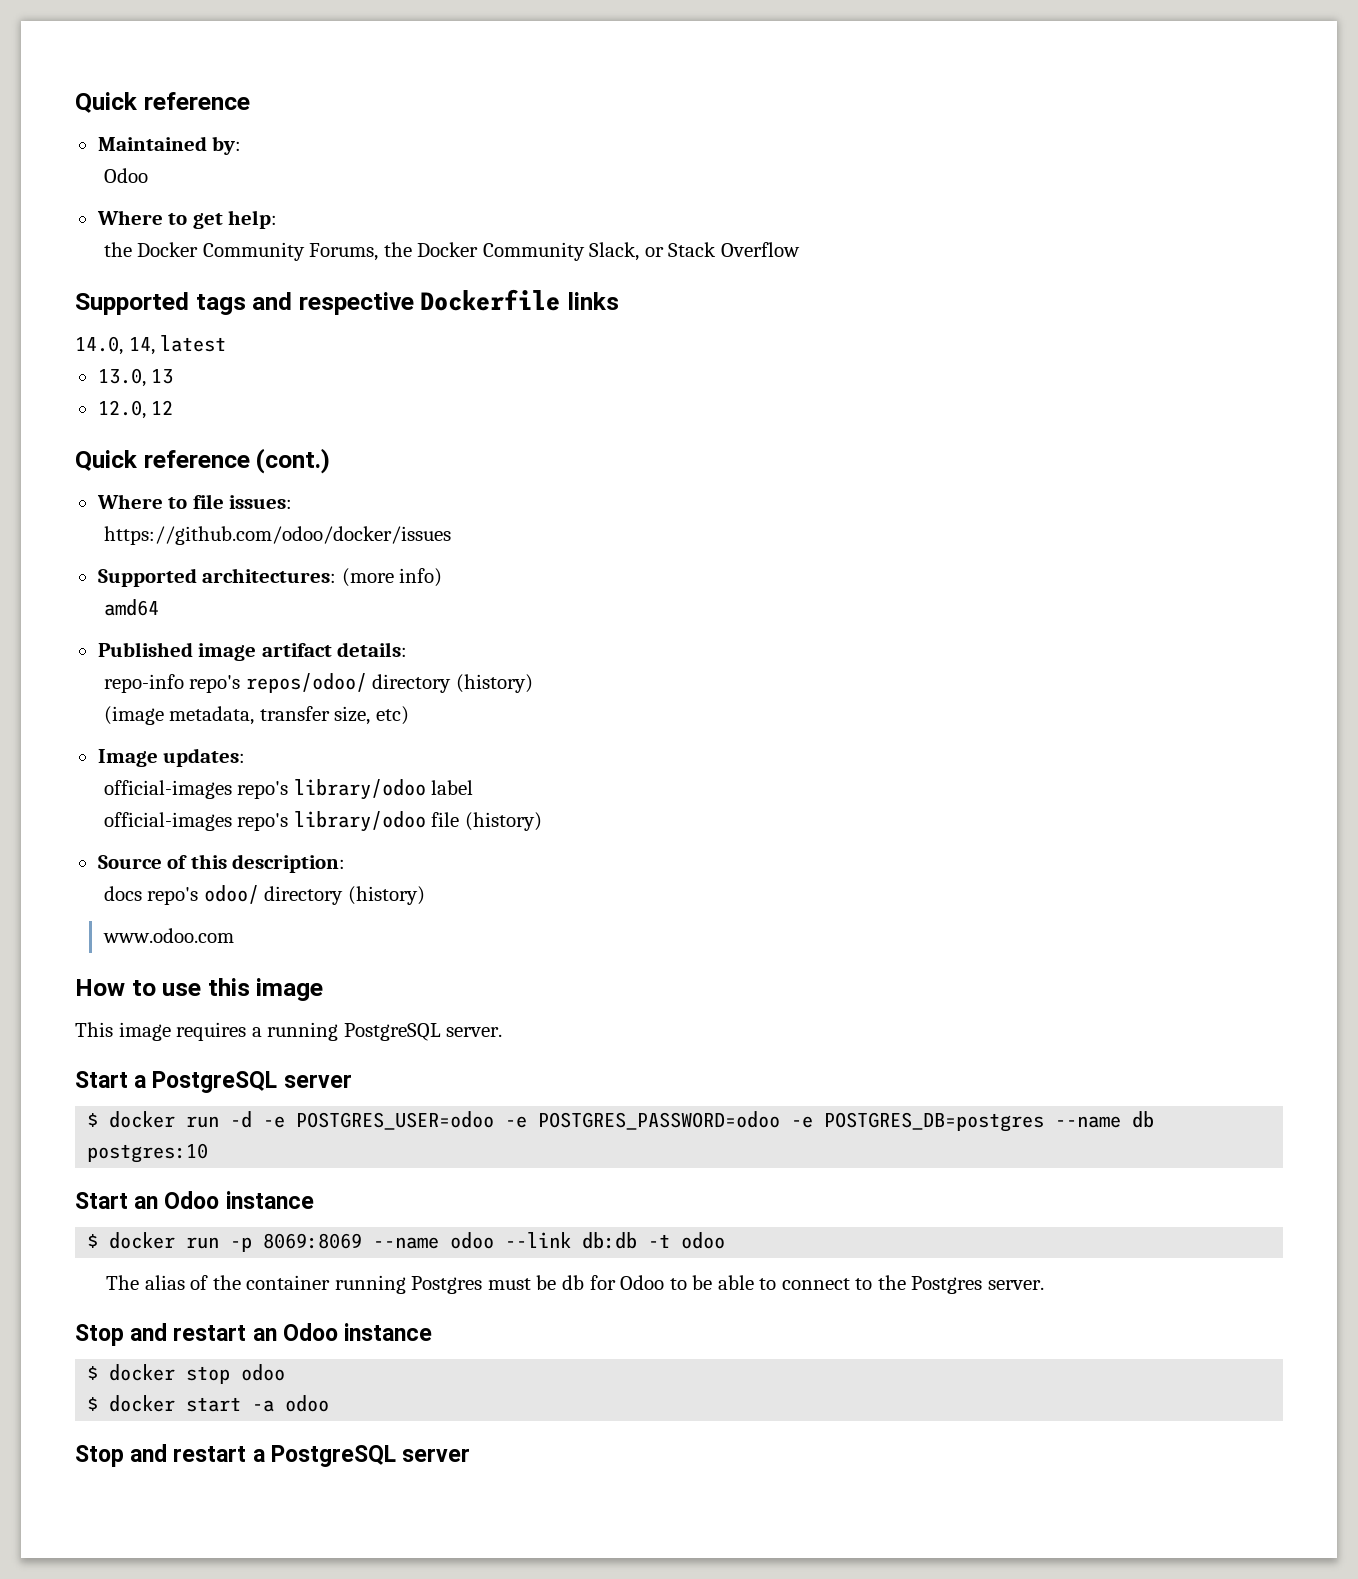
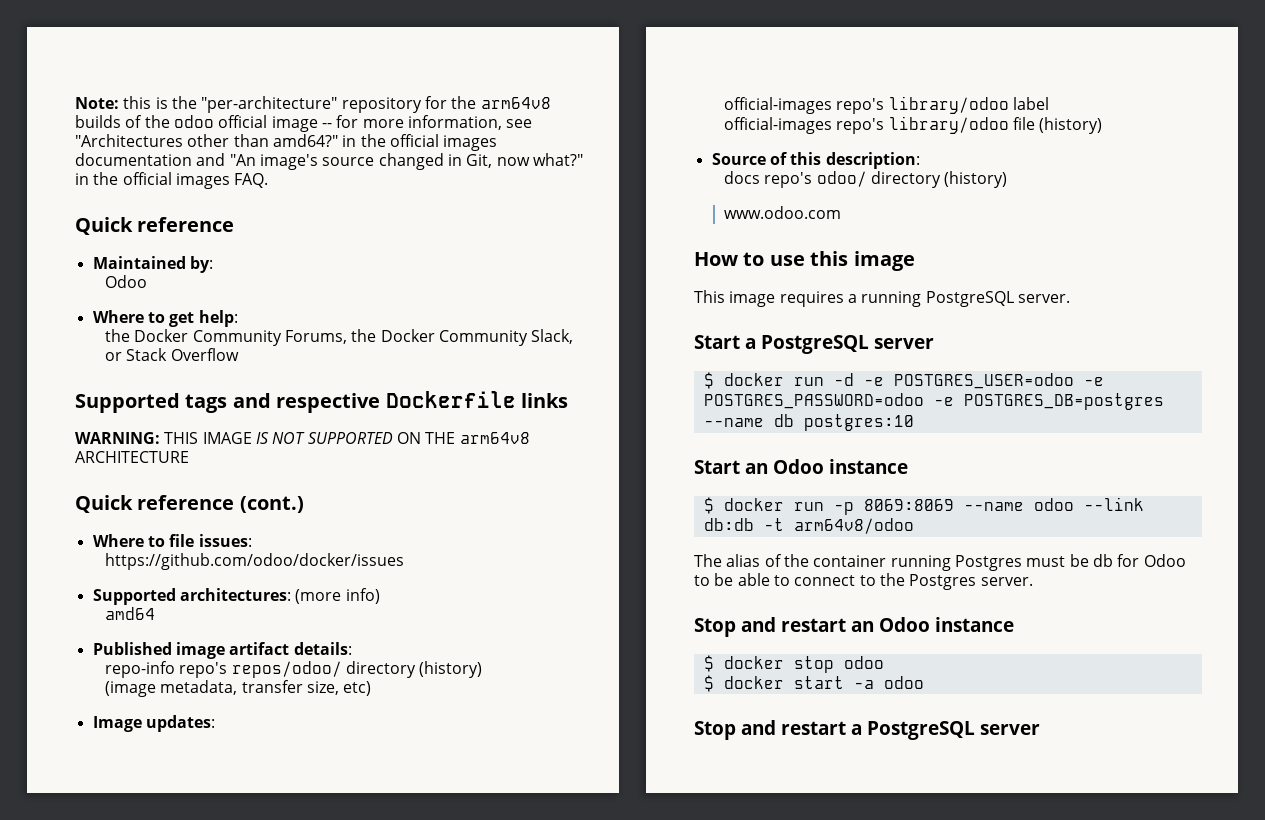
+ Note: this is the "per-architecture" repository for the arm64v8 builds of the odoo official image -- for more information, see "Architectures other than amd64?" in the official images documentation and "An image's source changed in Git, now what?" in the official images FAQ.
- 14.0, 14, latest
- 13.0, 13
- 12.0, 12
+ WARNING: THIS IMAGE IS NOT SUPPORTED ON THE arm64v8 ARCHITECTURE
- $ docker run -p 8069:8069 --name odoo --link db:db -t odoo
+ $ docker run -p 8069:8069 --name odoo --link db:db -t arm64v8/odoo

